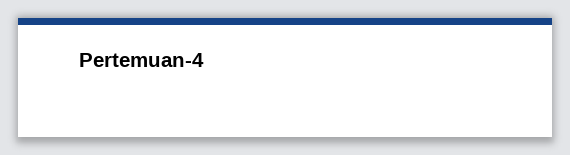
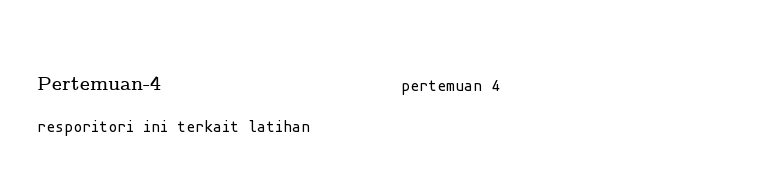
+ resporitori ini terkait latihan pertemuan 4

